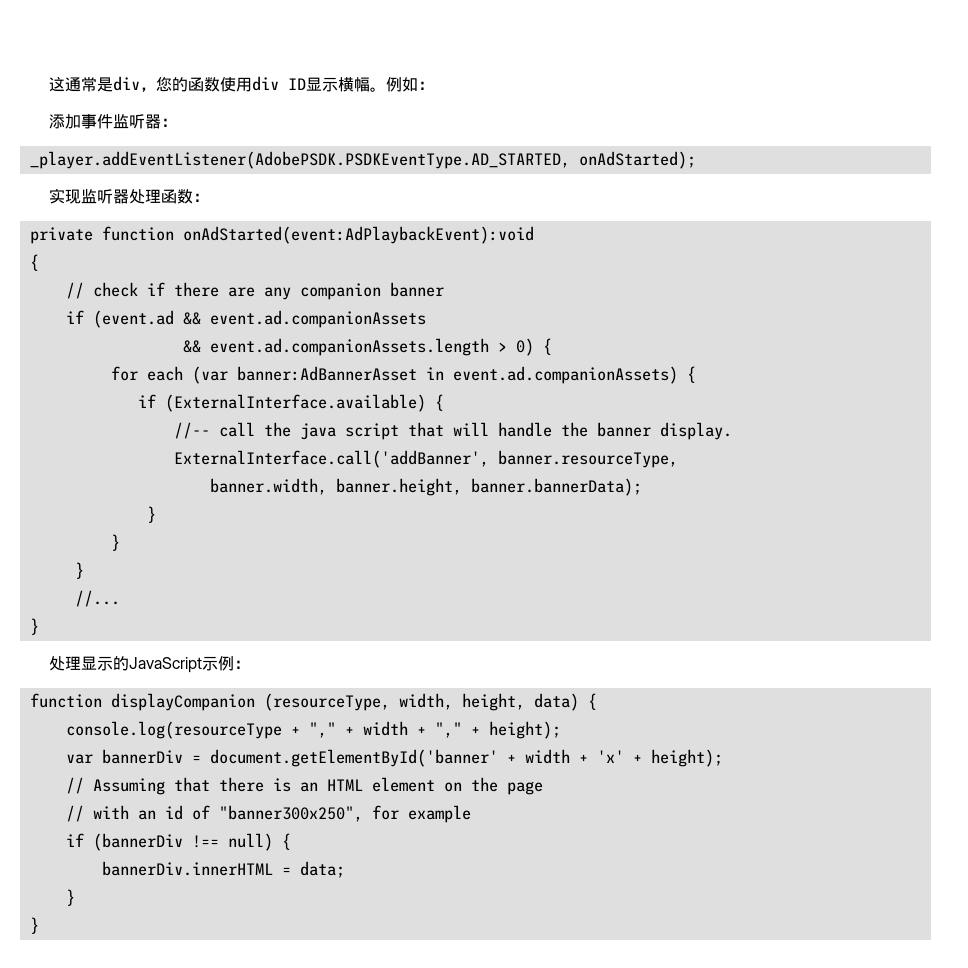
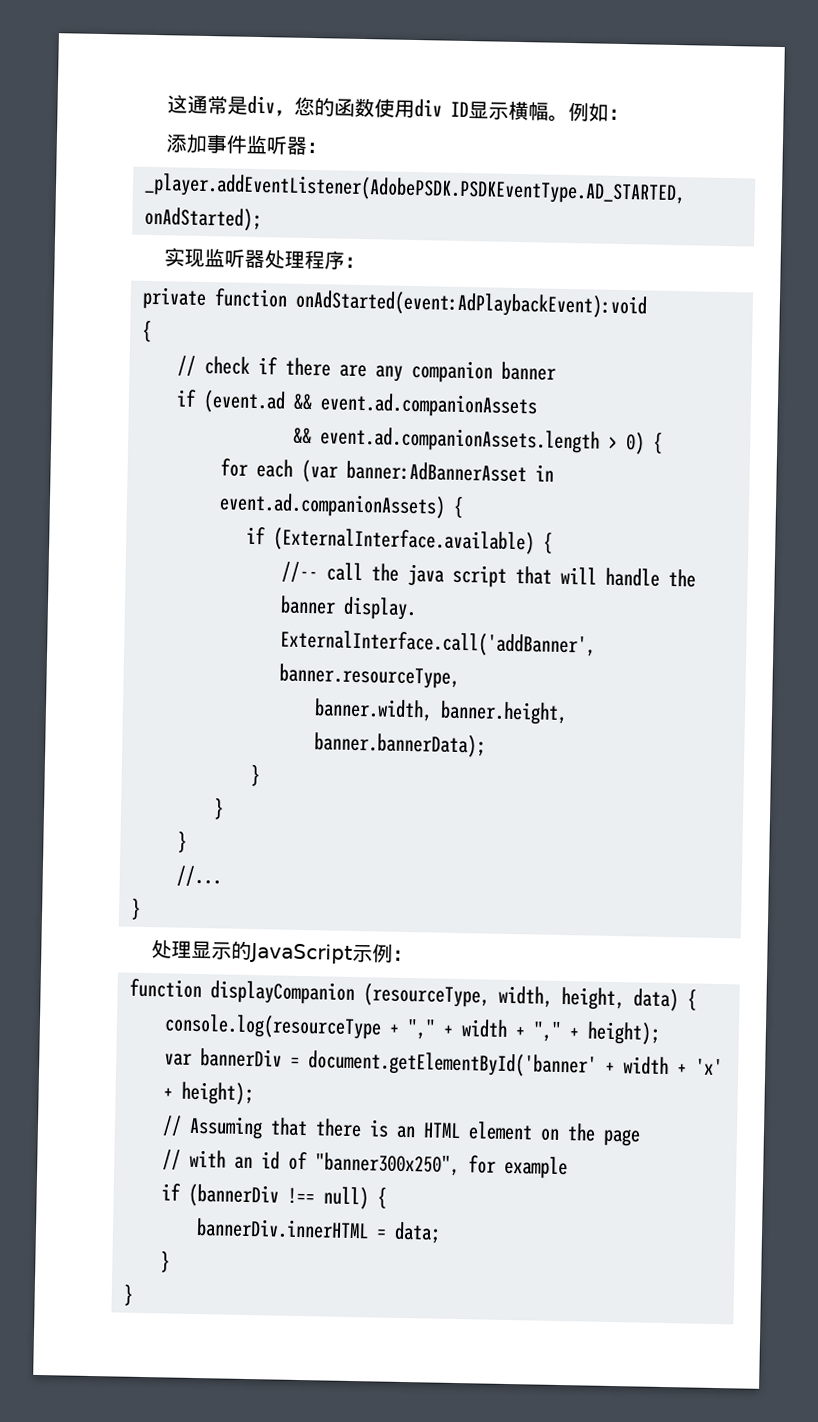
- 实现监听器处理函数：
+ 实现监听器处理程序：

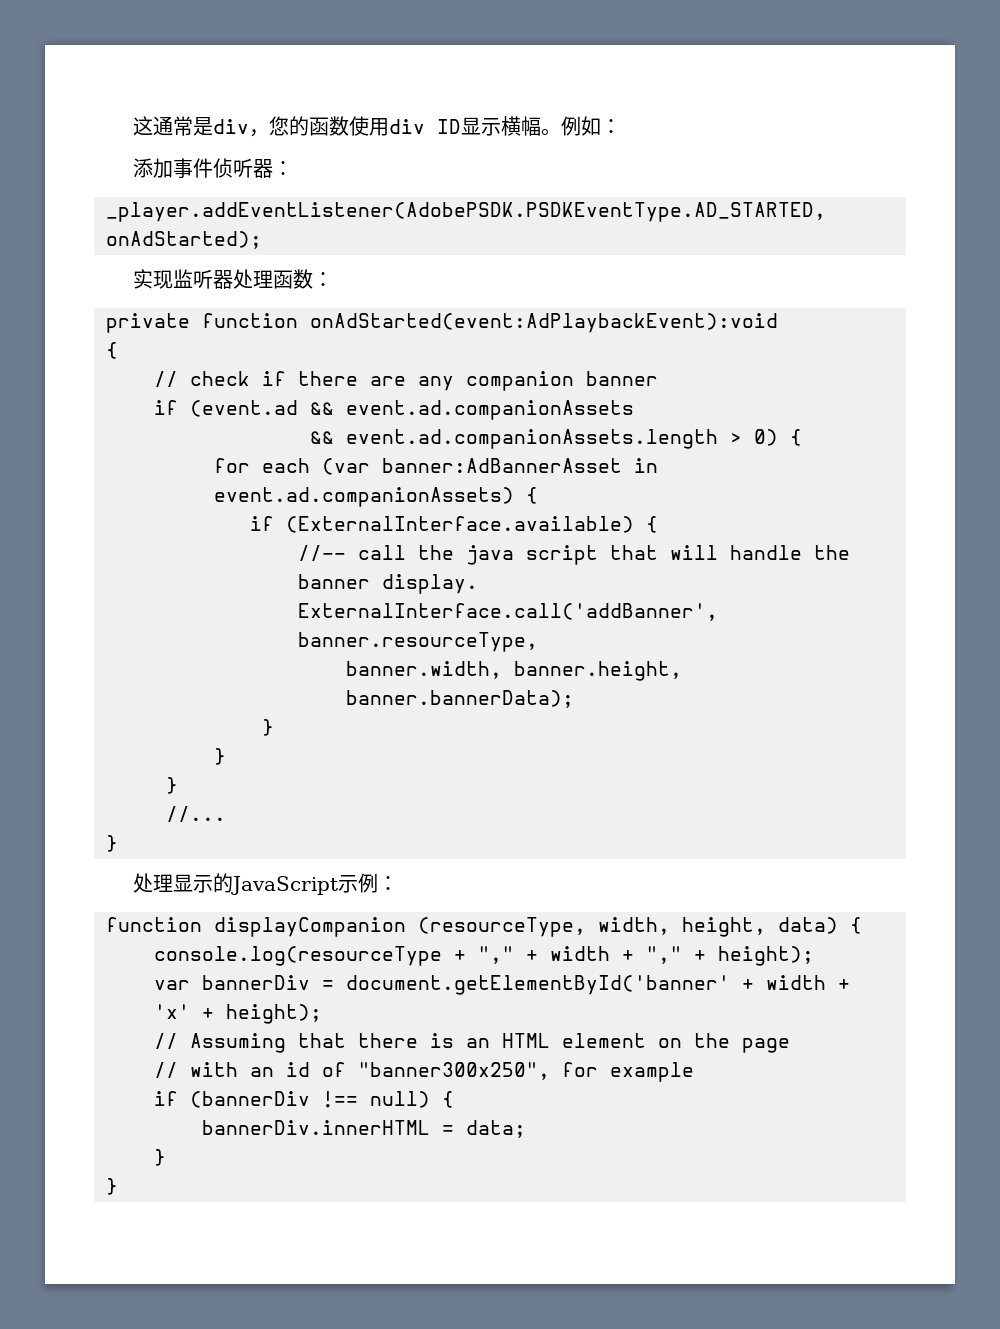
- 添加事件监听器：
+ 添加事件侦听器：
- 实现监听器处理程序：
+ 实现监听器处理函数：

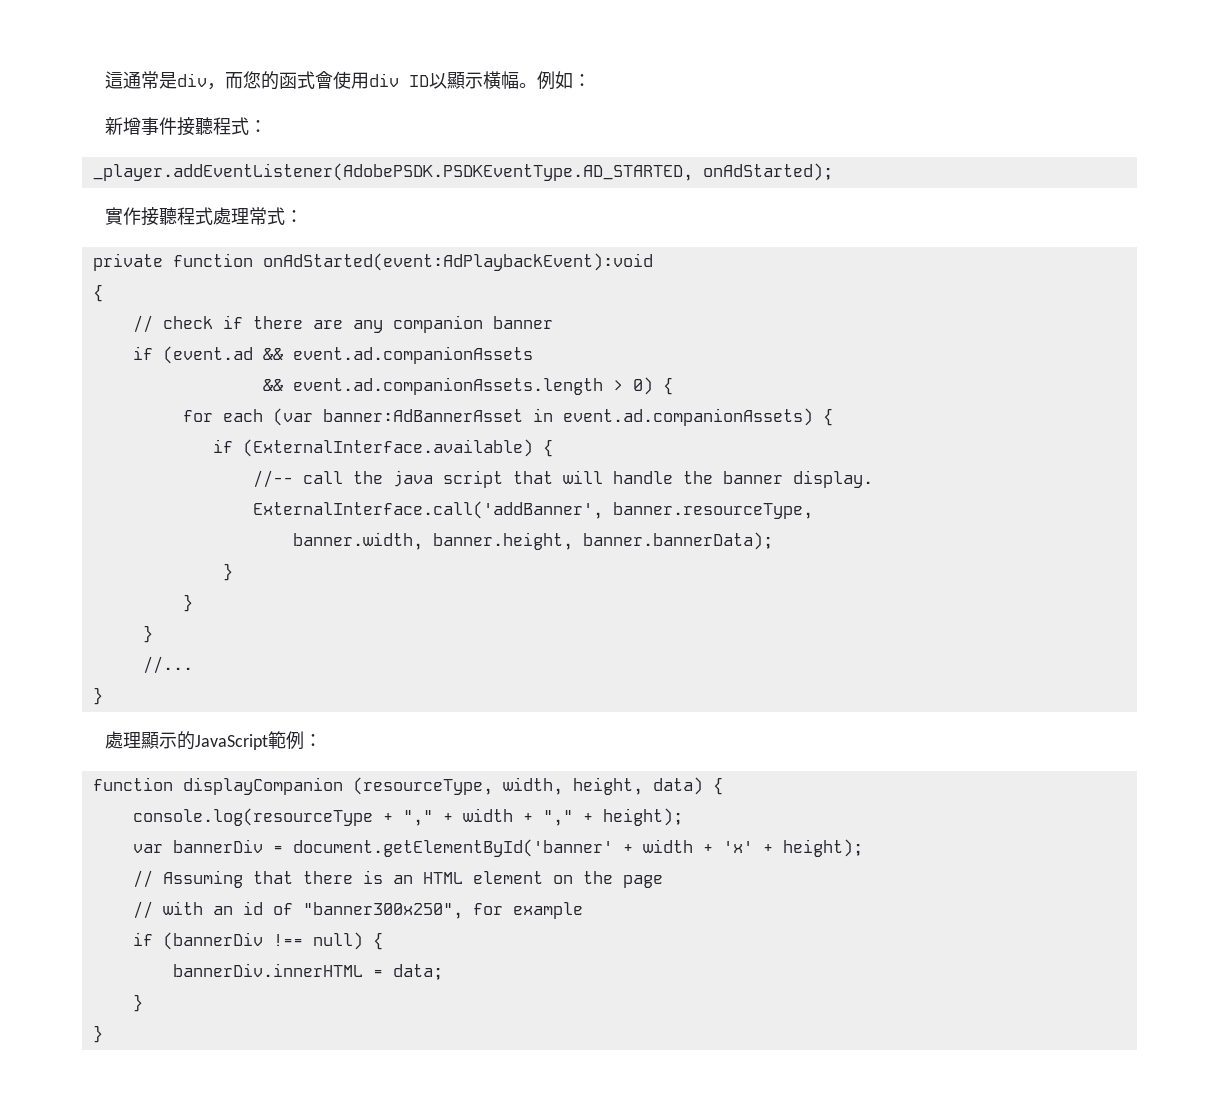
- 这通常是div，您的函数使用div ID显示横幅。
+ 這通常是div，而您的函式會使用div ID以顯示橫幅。
- 添加事件侦听器：
+ 新增事件接聽程式：
- 实现监听器处理函数：
+ 實作接聽程式處理常式：
- 处理显示的JavaScript示例：
+ 處理顯示的JavaScript範例：

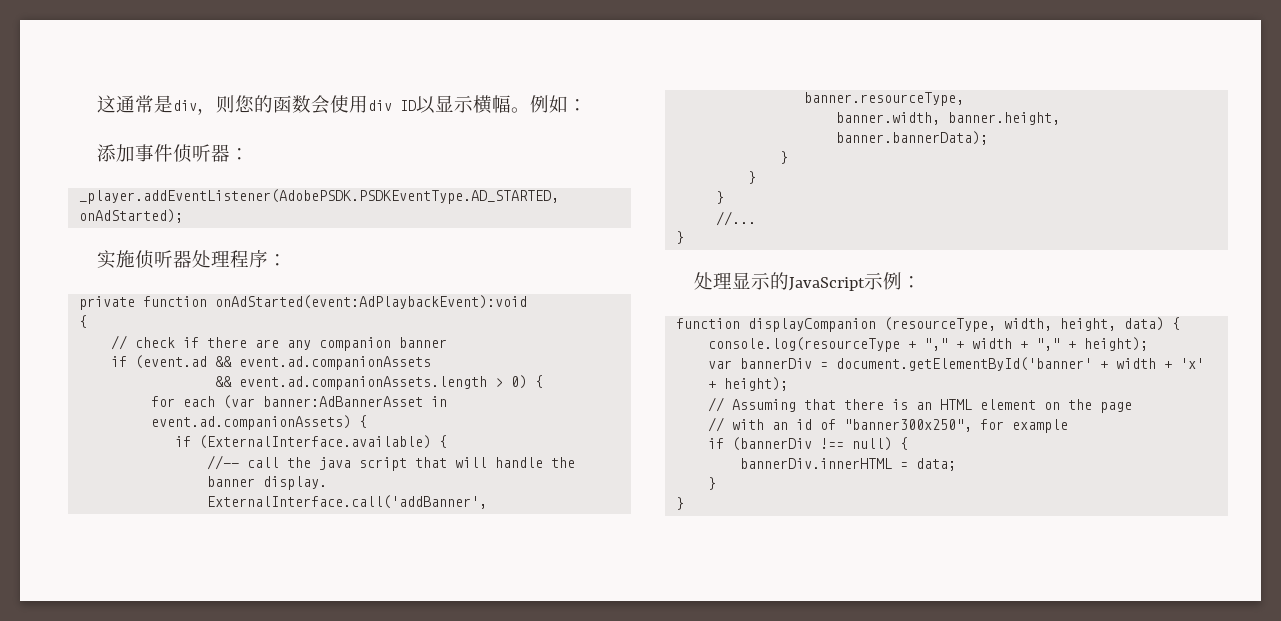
- 這通常是div，而您的函式會使用div ID以顯示橫幅。
+ 这通常是div，则您的函数会使用div ID以显示横幅。
- 新增事件接聽程式：
+ 添加事件侦听器：
- 實作接聽程式處理常式：
+ 实施侦听器处理程序：
- 處理顯示的JavaScript範例：
+ 处理显示的JavaScript示例：

